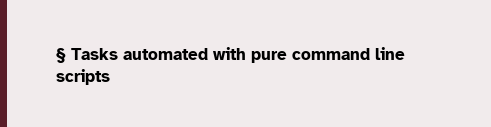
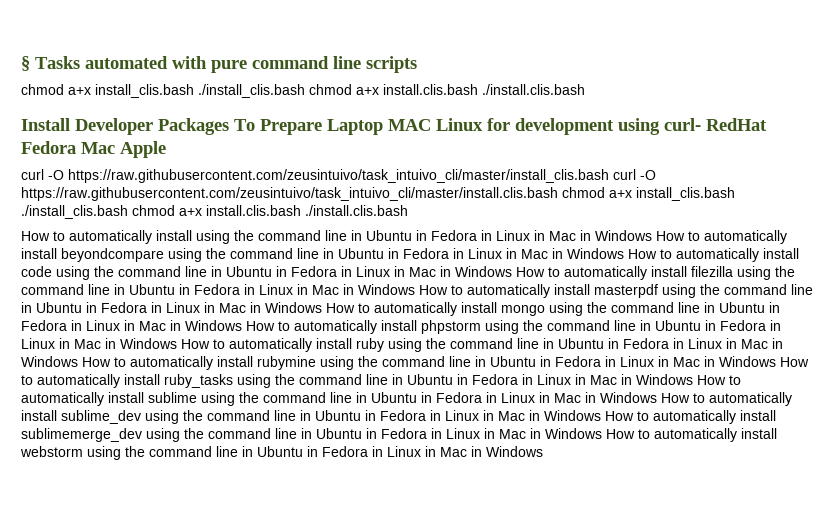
  § Tasks automated with pure command line scripts
+ chmod a+x install_clis.bash ./install_clis.bash chmod a+x install.clis.bash ./install.clis.bash
+ Install Developer Packages To Prepare Laptop MAC Linux for development using curl- RedHat Fedora Mac Apple
+ curl -O https://raw.githubusercontent.com/zeusintuivo/task_intuivo_cli/master/install_clis.bash curl -O https://raw.githubusercontent.com/zeusintuivo/task_intuivo_cli/master/install.clis.bash chmod a+x install_clis.bash ./install_clis.bash chmod a+x install.clis.bash ./install.clis.bash
+ How to automatically install using the command line in Ubuntu in Fedora in Linux in Mac in Windows How to automatically install beyondcompare using the command line in Ubuntu in Fedora in Linux in Mac in Windows How to automatically install code using the command line in Ubuntu in Fedora in Linux in Mac in Windows How to automatically install filezilla using the command line in Ubuntu in Fedora in Linux in Mac in Windows How to automatically install masterpdf using the command line in Ubuntu in Fedora in Linux in Mac in Windows How to automatically install mongo using the command line in Ubuntu in Fedora in Linux in Mac in Windows How to automatically install phpstorm using the command line in Ubuntu in Fedora in Linux in Mac in Windows How to automatically install ruby using the command line in Ubuntu in Fedora in Linux in Mac in Windows How to automatically install rubymine using the command line in Ubuntu in Fedora in Linux in Mac in Windows How to automatically install ruby_tasks using the command line in Ubuntu in Fedora in Linux in Mac in Windows How to automatically install sublime using the command line in Ubuntu in Fedora in Linux in Mac in Windows How to automatically install sublime_dev using the command line in Ubuntu in Fedora in Linux in Mac in Windows How to automatically install sublimemerge_dev using the command line in Ubuntu in Fedora in Linux in Mac in Windows How to automatically install webstorm using the command line in Ubuntu in Fedora in Linux in Mac in Windows

